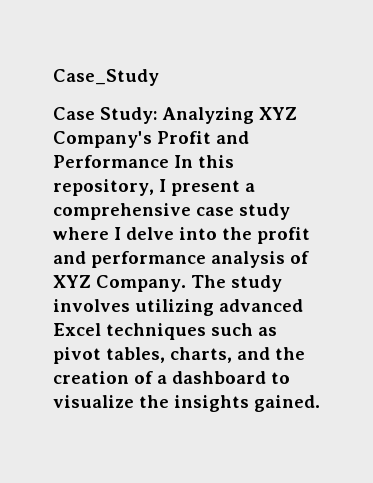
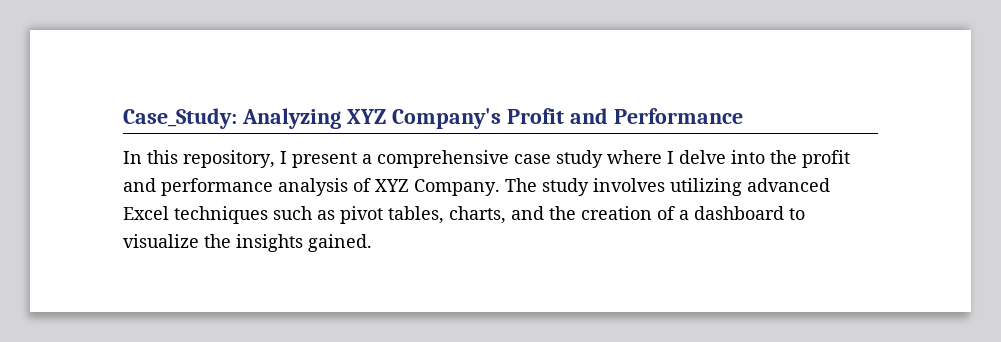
- Case_Study
- Case Study: Analyzing XYZ Company's Profit and Performance In this repository, I present a comprehensive case study where I delve into the profit and performance analysis of XYZ Company.
+ Case_Study: Analyzing XYZ Company's Profit and Performance
+ In this repository, I present a comprehensive case study where I delve into the profit and performance analysis of XYZ Company.

